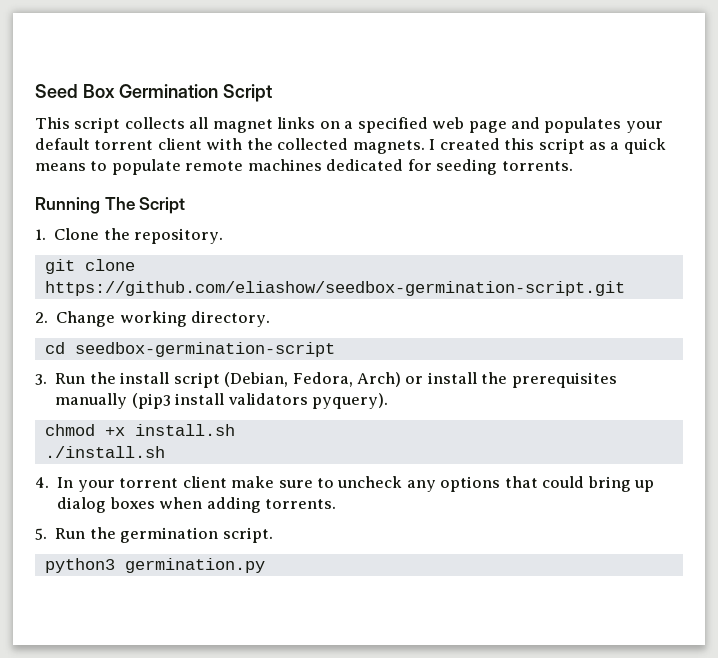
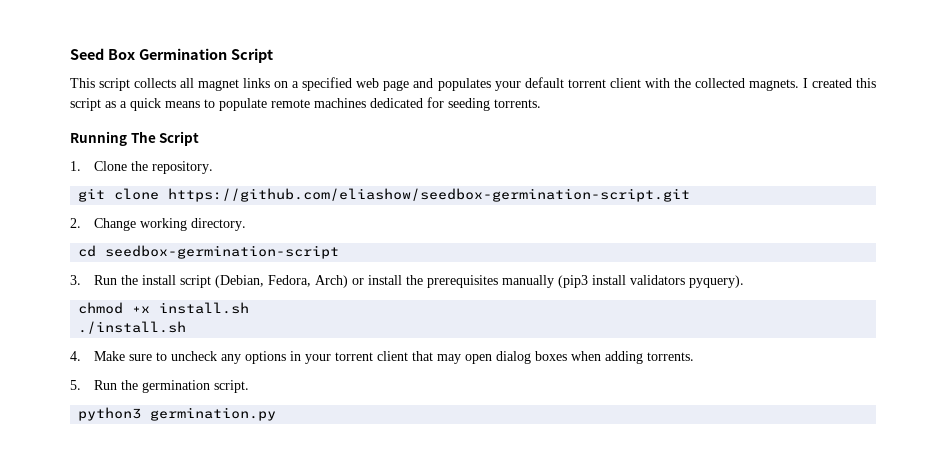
- 4. In your torrent client make sure to uncheck any options that could bring up dialog boxes when adding torrents.
+ 4. Make sure to uncheck any options in your torrent client that may open dialog boxes when adding torrents.

